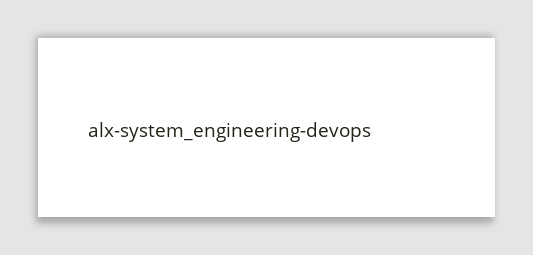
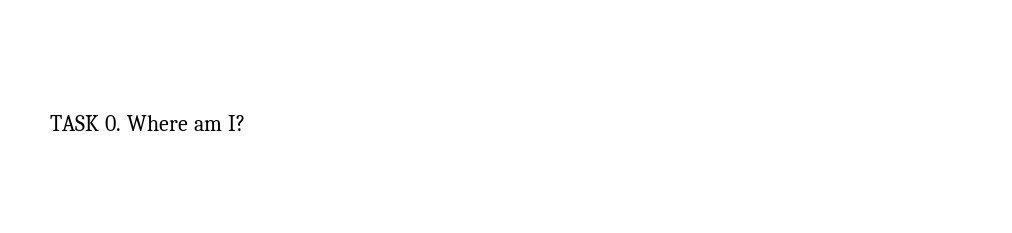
- alx-system_engineering-devops
+ TASK 0. Where am I?

